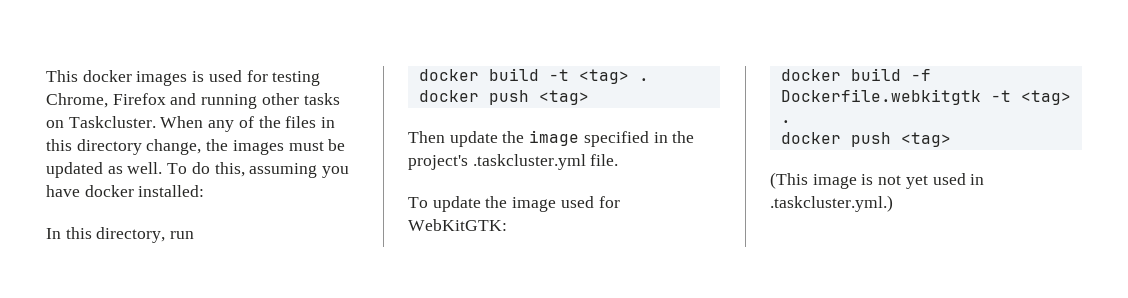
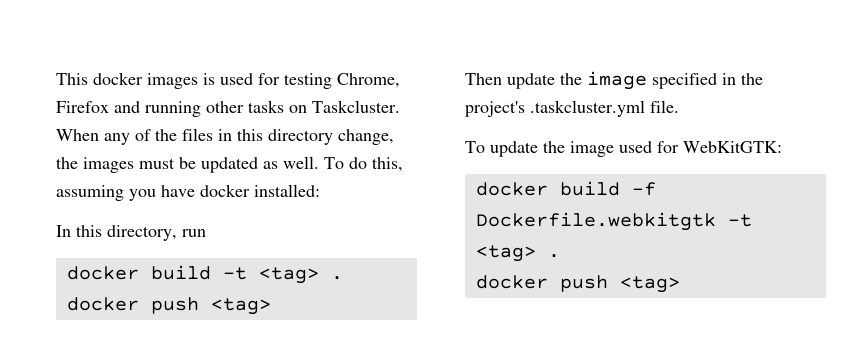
- (This image is not yet used in .taskcluster.yml.)

